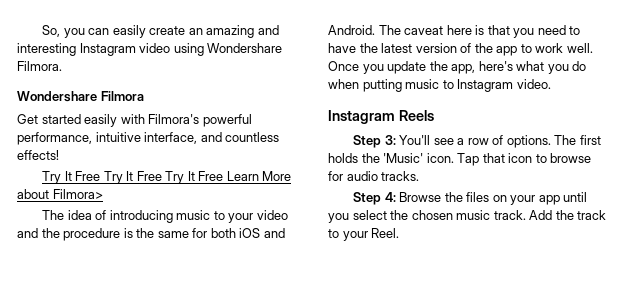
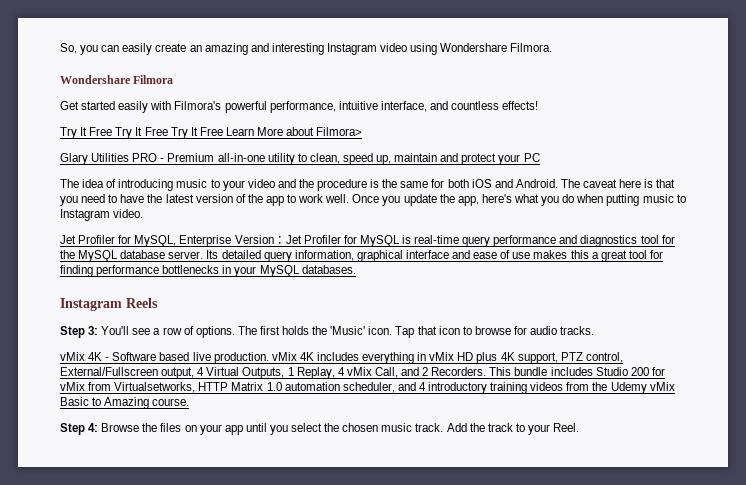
+ Glary Utilities PRO - Premium all-in-one utility to clean, speed up, maintain and protect your PC
+ Jet Profiler for MySQL, Enterprise Version：Jet Profiler for MySQL is real-time query performance and diagnostics tool for the MySQL database server. Its detailed query information, graphical interface and ease of use makes this a great tool for finding performance bottlenecks in your MySQL databases.
+ vMix 4K - Software based live production. vMix 4K includes everything in vMix HD plus 4K support, PTZ control, External/Fullscreen output, 4 Virtual Outputs, 1 Replay, 4 vMix Call, and 2 Recorders. This bundle includes Studio 200 for vMix from Virtualsetworks, HTTP Matrix 1.0 automation scheduler, and 4 introductory training videos from the Udemy vMix Basic to Amazing course.

